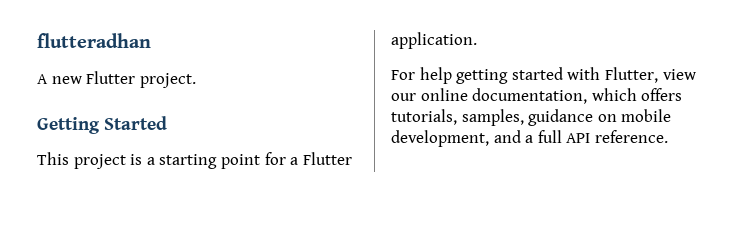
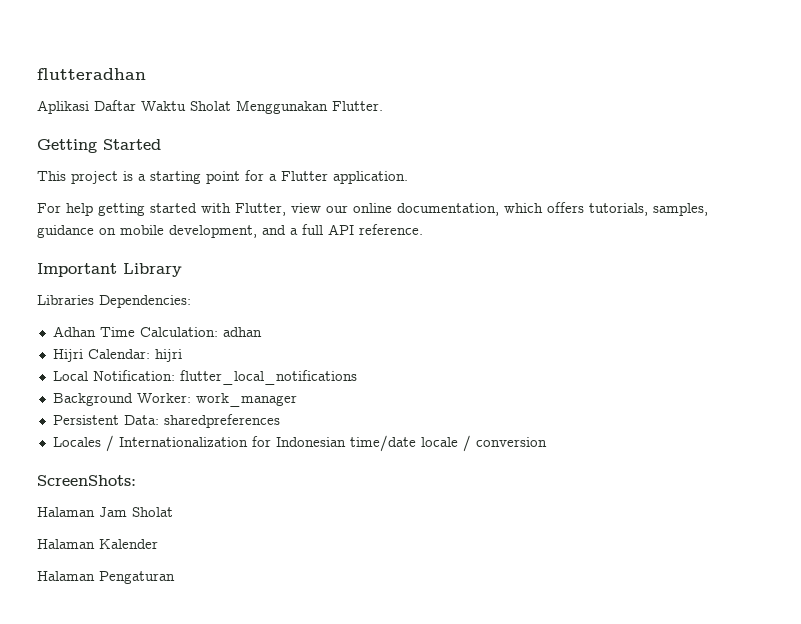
- A new Flutter project.
+ Aplikasi Daftar Waktu Sholat Menggunakan Flutter.
+ Important Library
+ Libraries Dependencies:
+ Adhan Time Calculation: adhan
+ Hijri Calendar: hijri
+ Local Notification: flutter_local_notifications
+ Background Worker: work_manager
+ Persistent Data: sharedpreferences
+ Locales / Internationalization for Indonesian time/date locale / conversion
+ ScreenShots:
+ Halaman Jam Sholat
+ Halaman Kalender
+ Halaman Pengaturan

